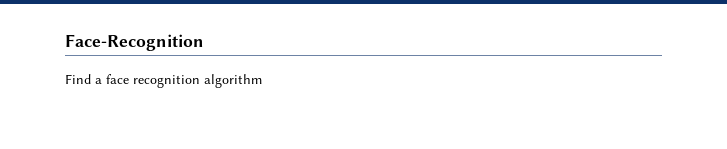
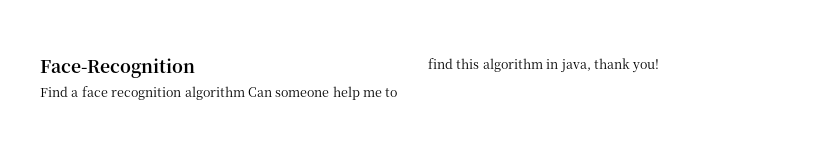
- Find a face recognition algorithm
+ Find a face recognition algorithm Can someone help me to find this algorithm in java, thank you!

